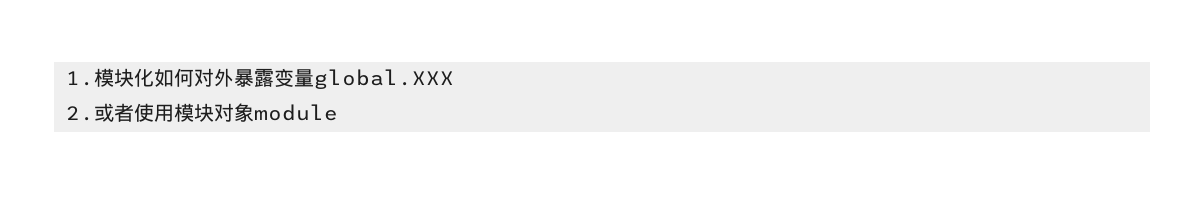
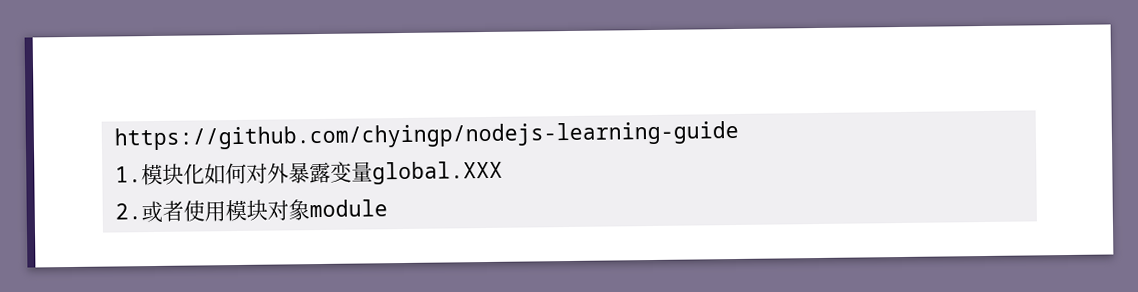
+ https://github.com/chyingp/nodejs-learning-guide

